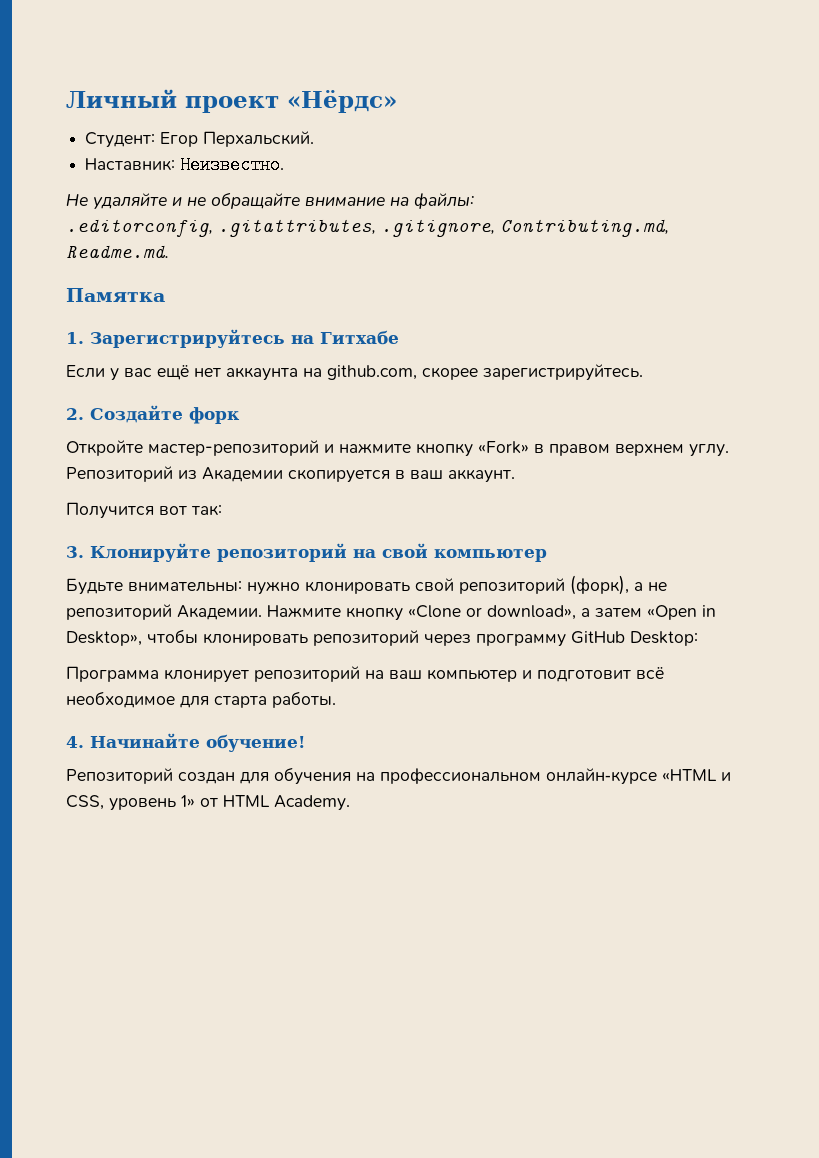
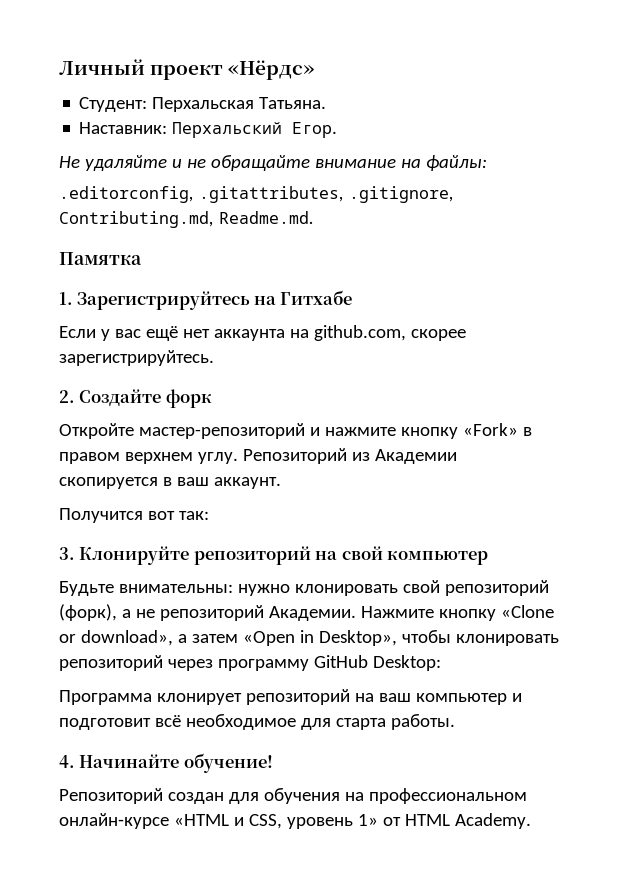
- Студент: Егор Перхальский.
+ Студент: Перхальская Татьяна.
- Наставник: Неизвестно.
+ Наставник: Перхальский Егор.

